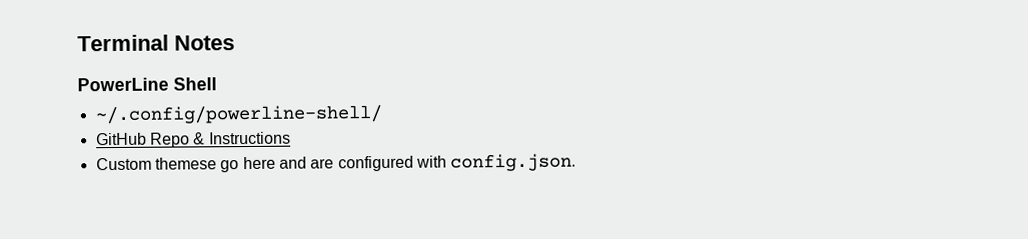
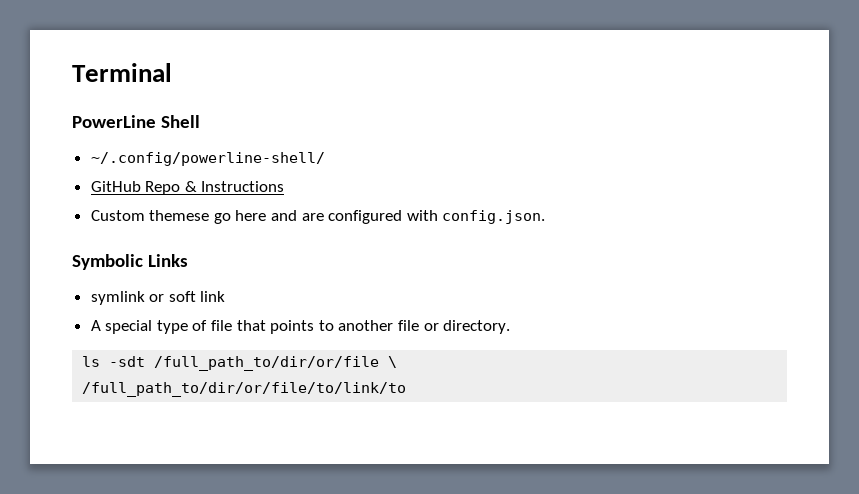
- Terminal Notes
+ Terminal
+ Symbolic Links
+ symlink or soft link
+ A special type of file that points to another file or directory.
+ ls -sdt /full_path_to/dir/or/file \
+ /full_path_to/dir/or/file/to/link/to

